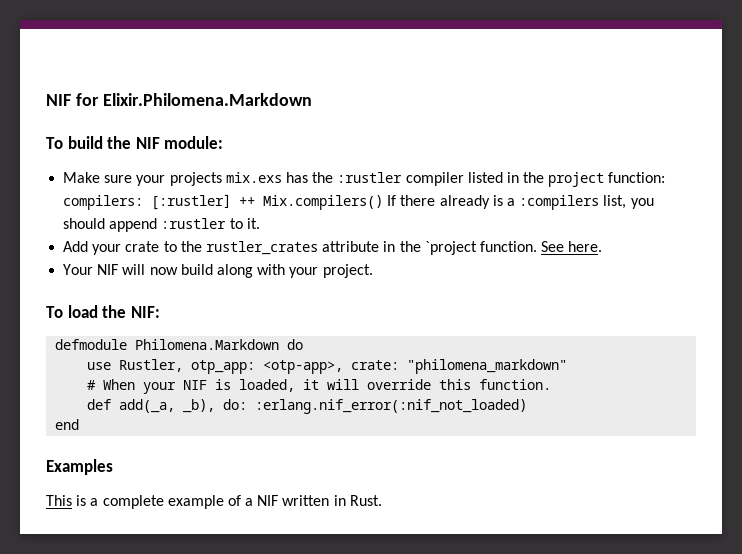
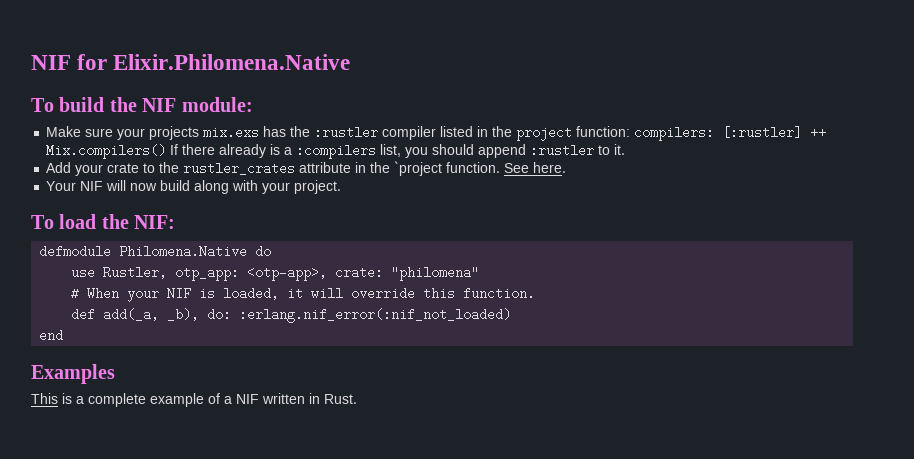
- NIF for Elixir.Philomena.Markdown
+ NIF for Elixir.Philomena.Native
- defmodule Philomena.Markdown do
+ defmodule Philomena.Native do
- use Rustler, otp_app: <otp-app>, crate: "philomena_markdown"
+ use Rustler, otp_app: <otp-app>, crate: "philomena"

